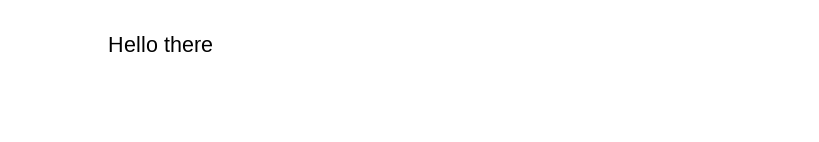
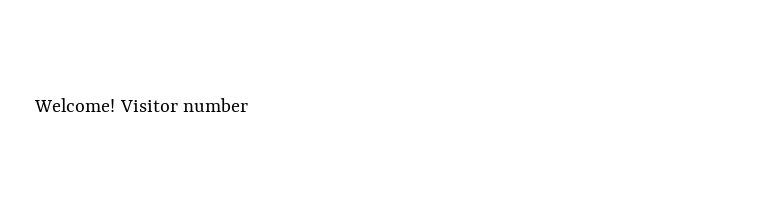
- Hello there
+ Welcome! Visitor number

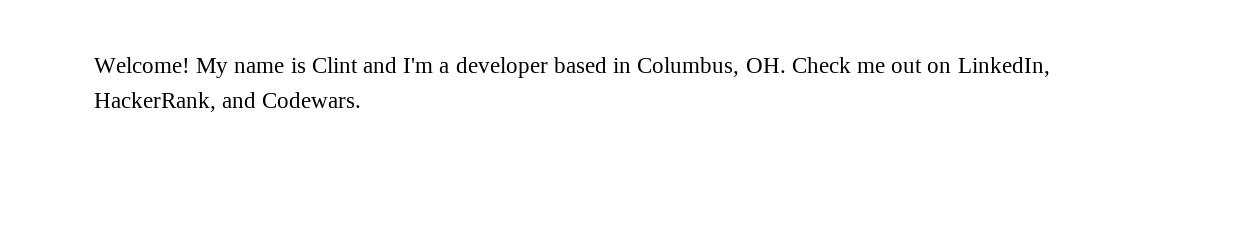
- Visitor number
+ My name is Clint and I'm a developer based in Columbus, OH. Check me out on LinkedIn, HackerRank, and Codewars.

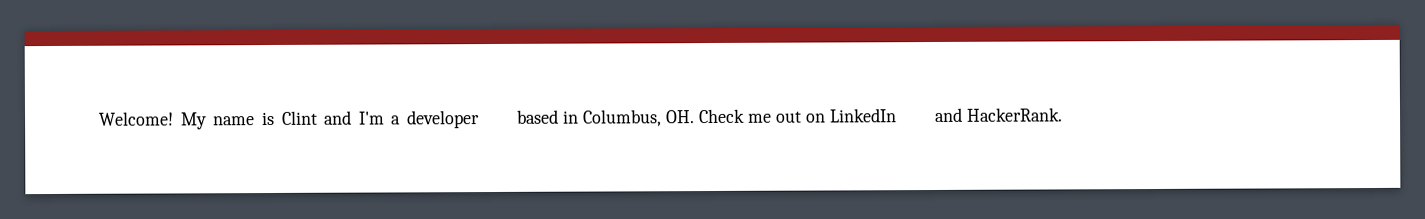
- My name is Clint and I'm a developer based in Columbus, OH. Check me out on LinkedIn, HackerRank, and Codewars.
+ My name is Clint and I'm a developer based in Columbus, OH. Check me out on LinkedIn and HackerRank.

